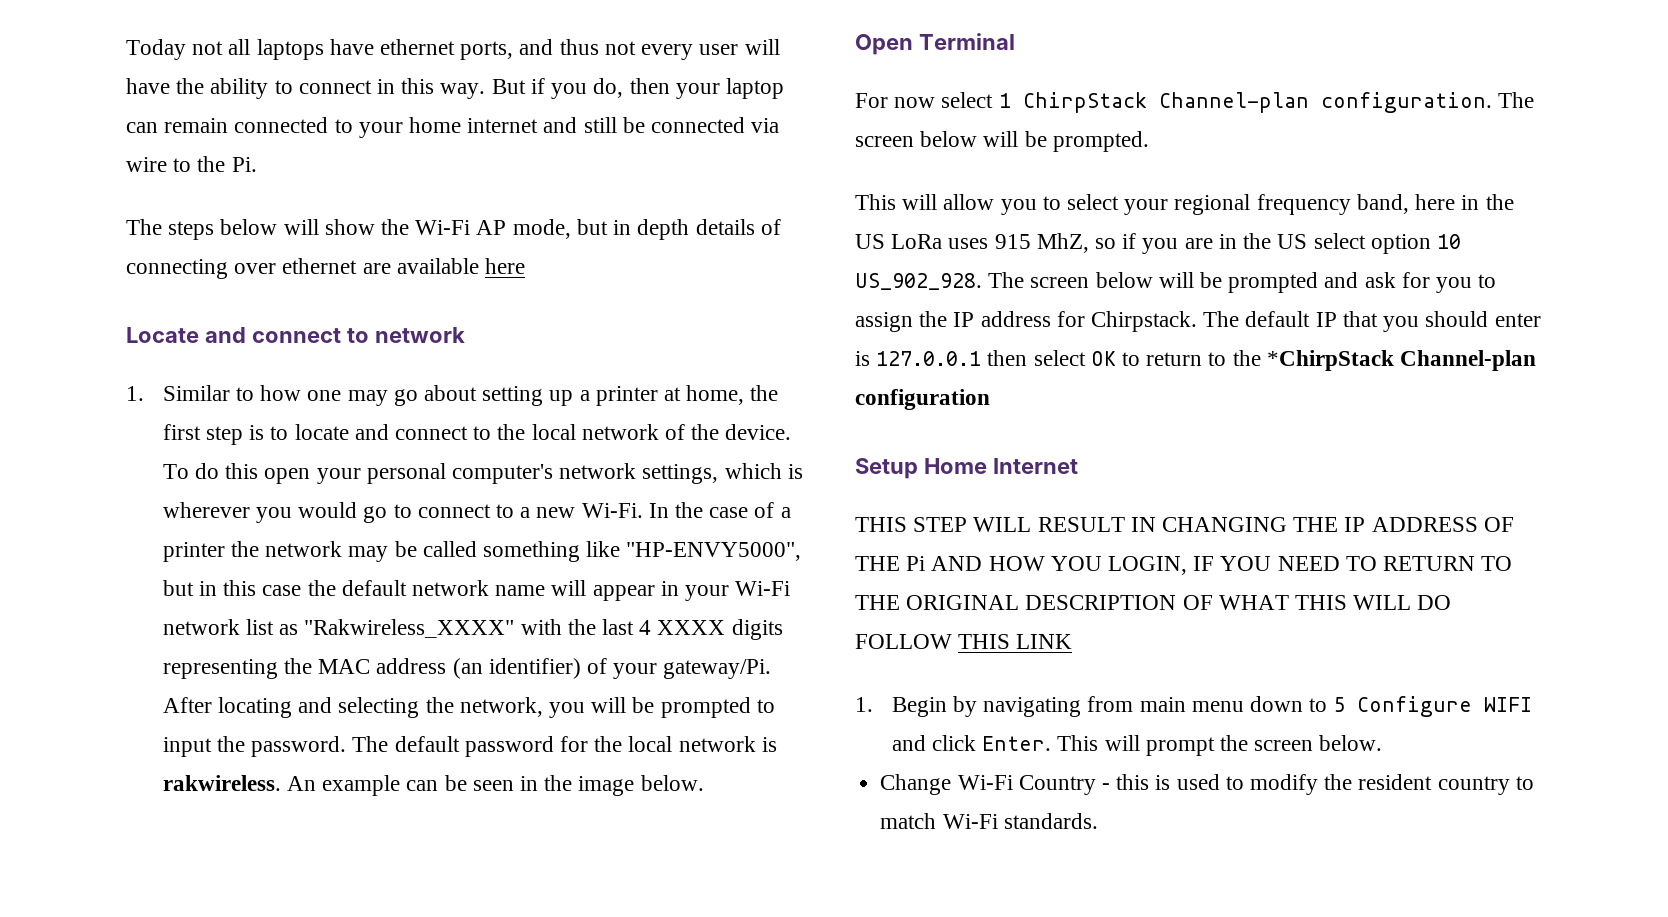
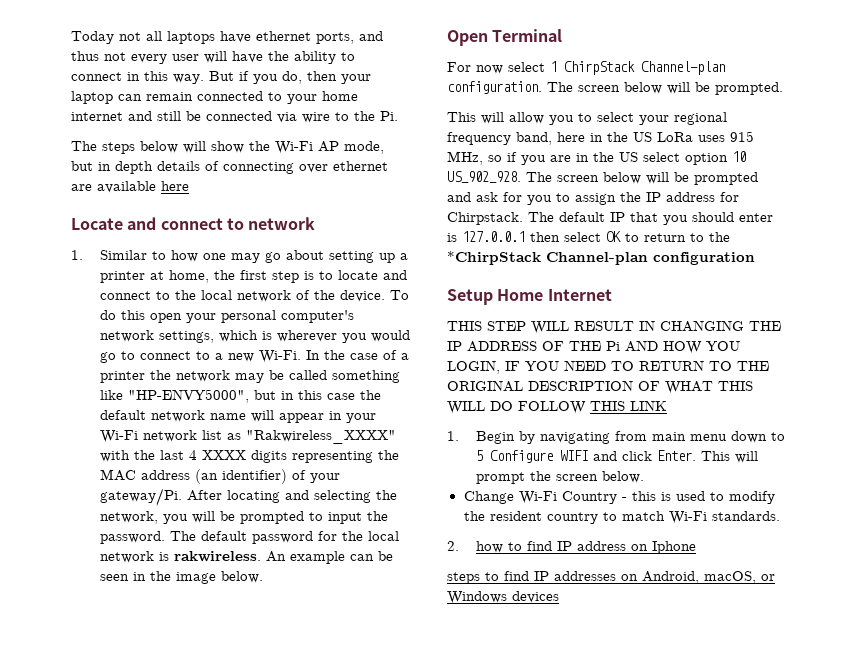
- This will allow you to select your regional frequency band, here in the US LoRa uses 915 MhZ, so if you are in the US select option 10 US_902_928.
+ This will allow you to select your regional frequency band, here in the US LoRa uses 915 MHz, so if you are in the US select option 10 US_902_928.
+ 2. how to find IP address on Iphone
+ steps to find IP addresses on Android, macOS, or Windows devices

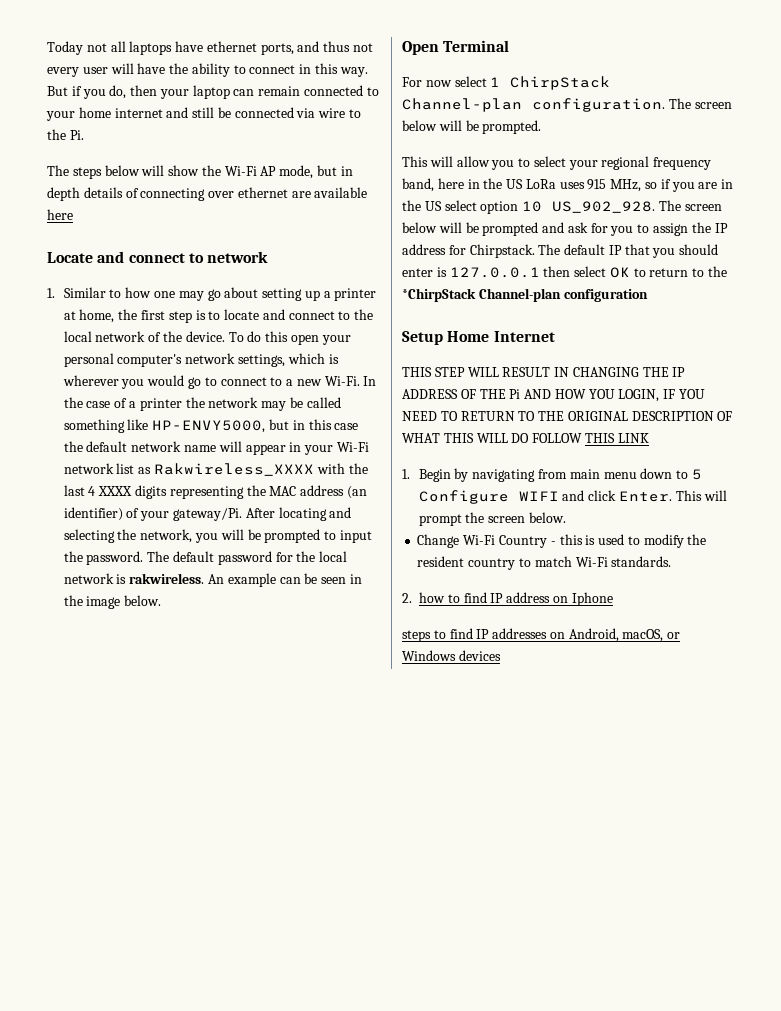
- In the case of a printer the network may be called something like "HP-ENVY5000", but in this case the default network name will appear in your Wi-Fi network list as "Rakwireless_XXXX" with the last 4 XXXX digits representing the MAC address (an identifier) of your gateway/Pi.
+ In the case of a printer the network may be called something like HP-ENVY5000, but in this case the default network name will appear in your Wi-Fi network list as Rakwireless_XXXX with the last 4 XXXX digits representing the MAC address (an identifier) of your gateway/Pi.

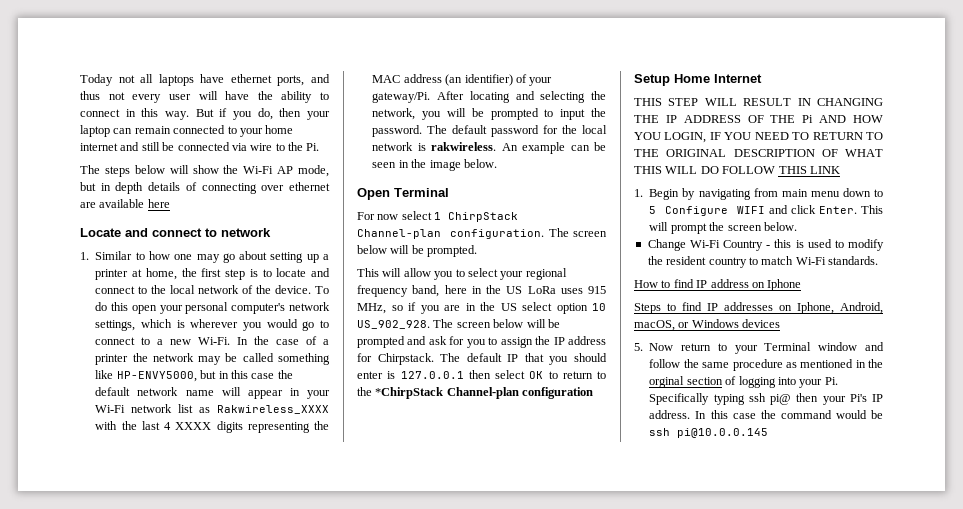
- 2. how to find IP address on Iphone
+ How to find IP address on Iphone
- steps to find IP addresses on Android, macOS, or Windows devices
+ Steps to find IP addresses on Iphone, Android, macOS, or Windows devices
+ 5. Now return to your Terminal window and follow the same procedure as mentioned in the orginal section of logging into your Pi. Specifically typing ssh pi@ then your Pi's IP address. In this case the command would be ssh pi@10.0.0.145

